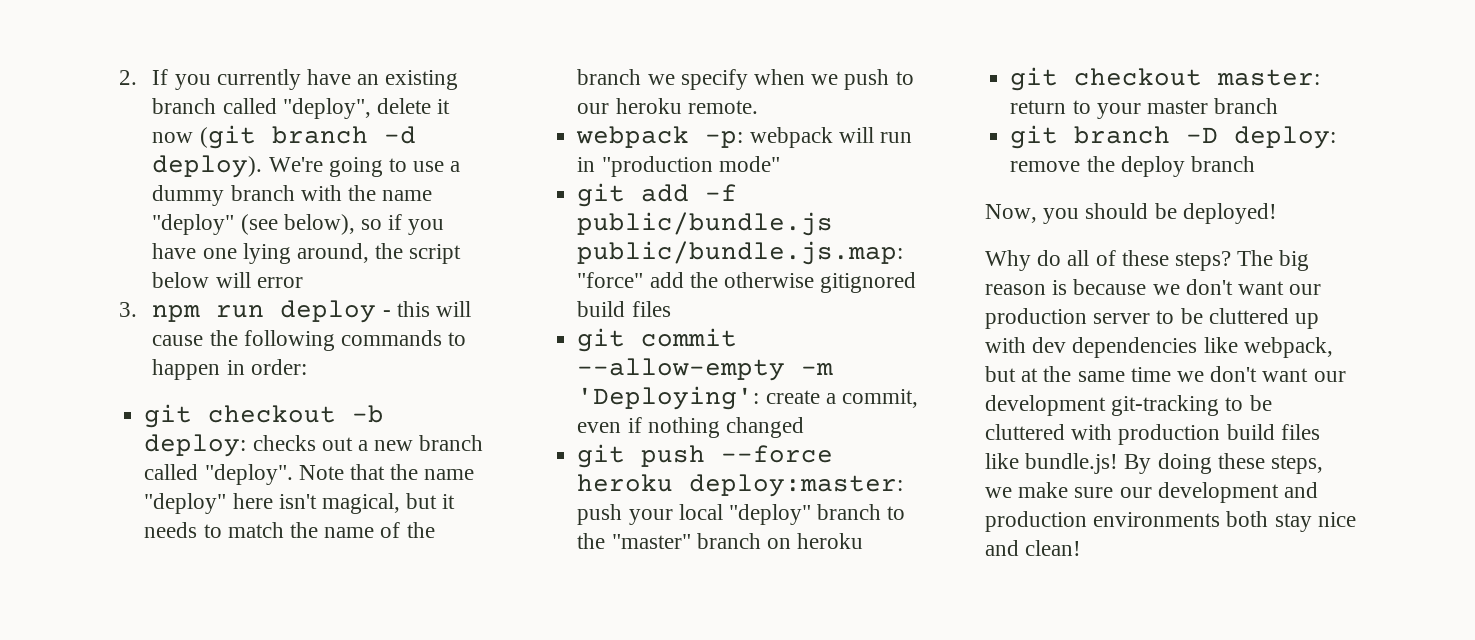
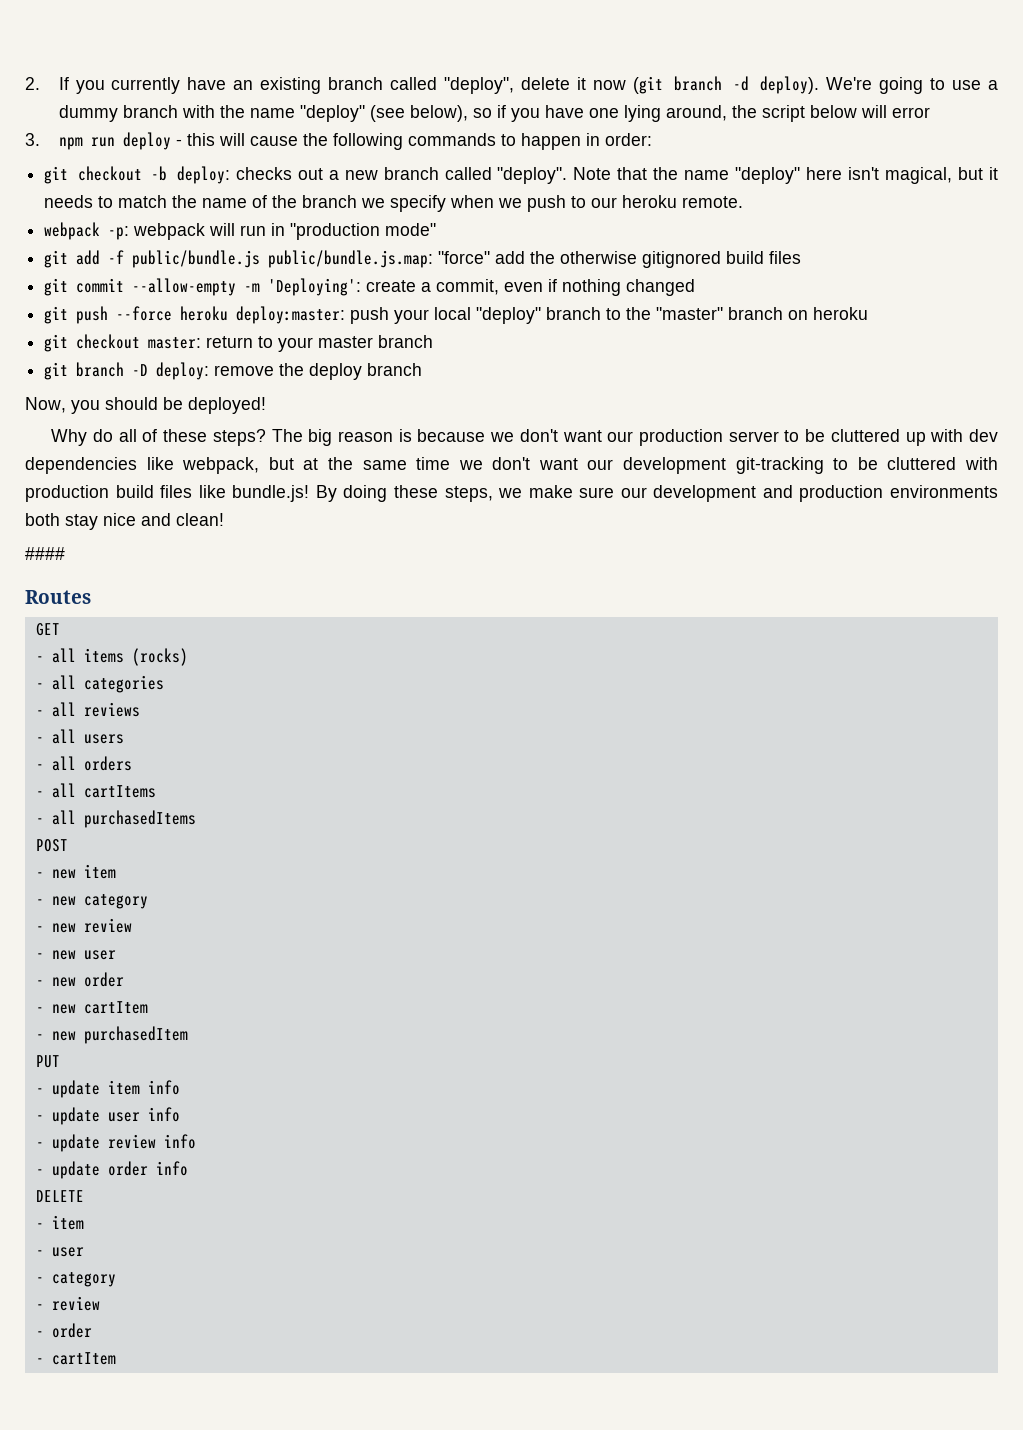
+ ####
+ Routes
+ GET
+ - all items (rocks)
+ - all categories
+ - all reviews
+ - all users
+ - all orders
+ - all cartItems
+ - all purchasedItems
+ POST
+ - new item
+ - new category
+ - new review
+ - new user
+ - new order
+ - new cartItem
+ - new purchasedItem
+ PUT
+ - update item info
+ - update user info
+ - update review info
+ - update order info
+ DELETE
+ - item
+ - user
+ - category
+ - review
+ - order
+ - cartItem

